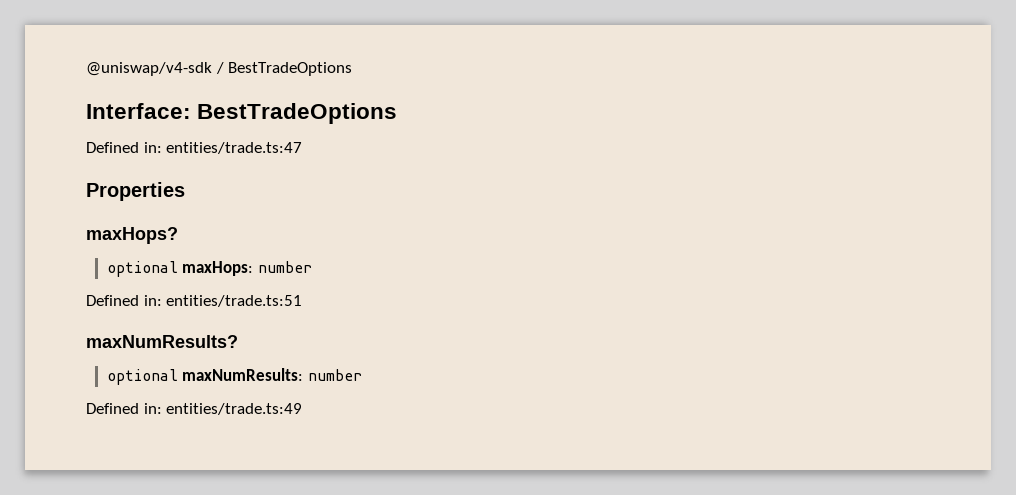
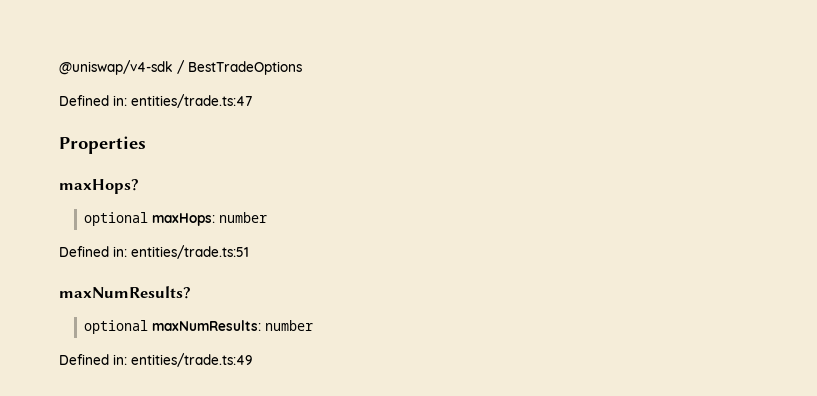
- Interface: BestTradeOptions

